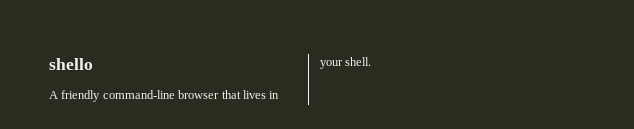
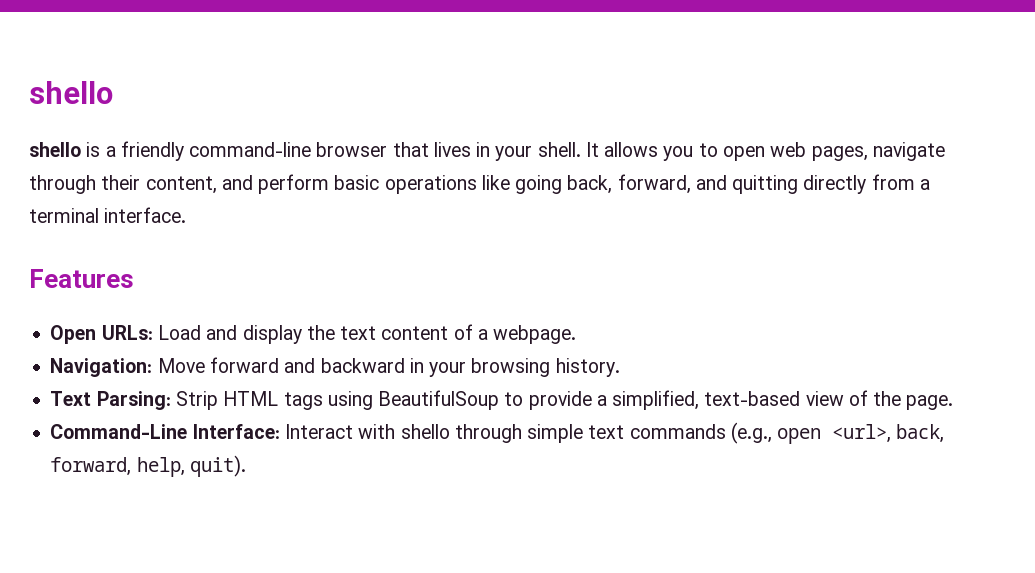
- A friendly command-line browser that lives in your shell.
+ shello is a friendly command-line browser that lives in your shell.
+ It allows you to open web pages, navigate through their content, and perform basic operations like going back, forward, and quitting directly from a terminal interface.
+ Features
+ Open URLs: Load and display the text content of a webpage.
+ Navigation: Move forward and backward in your browsing history.
+ Text Parsing: Strip HTML tags using BeautifulSoup to provide a simplified, text-based view of the page.
+ Command-Line Interface: Interact with shello through simple text commands (e.g., open <url>, back, forward, help, quit).

